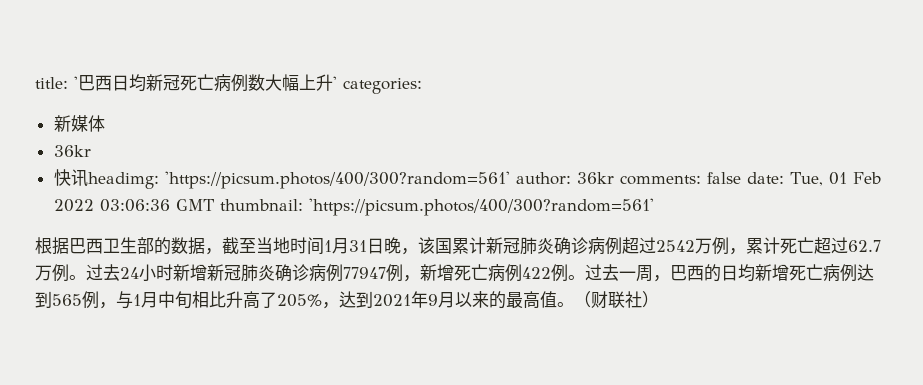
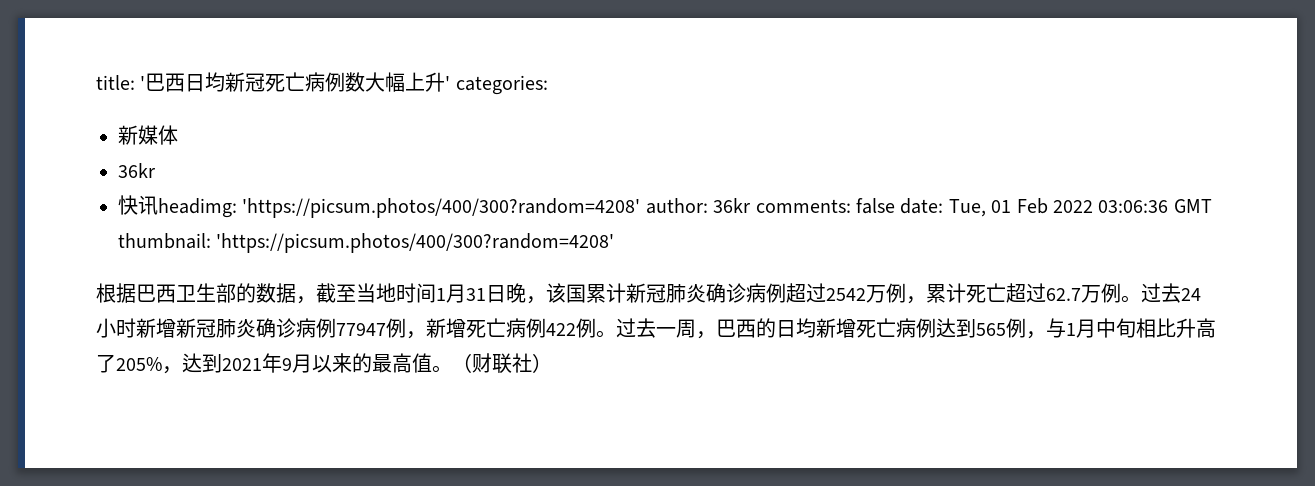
- 快讯headimg: 'https://picsum.photos/400/300?random=561' author: 36kr comments: false date: Tue, 01 Feb 2022 03:06:36 GMT thumbnail: 'https://picsum.photos/400/300?random=561'
+ 快讯headimg: 'https://picsum.photos/400/300?random=4208' author: 36kr comments: false date: Tue, 01 Feb 2022 03:06:36 GMT thumbnail: 'https://picsum.photos/400/300?random=4208'

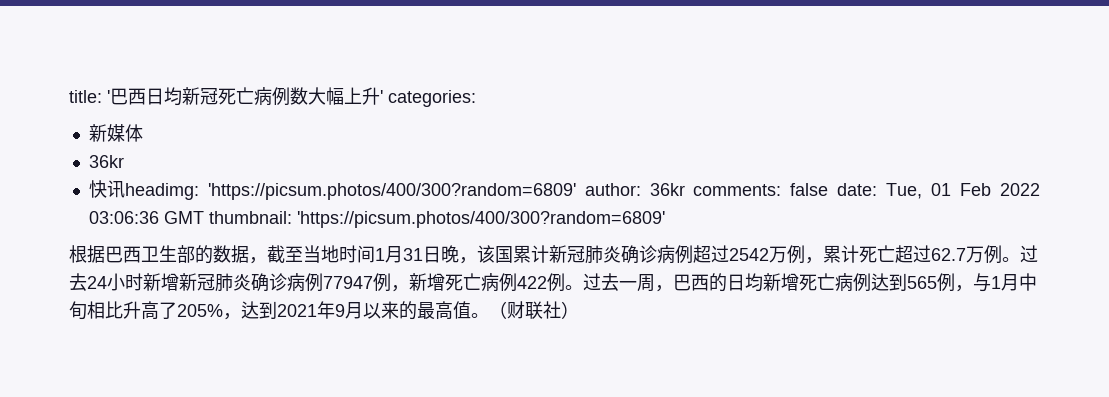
- 快讯headimg: 'https://picsum.photos/400/300?random=4208' author: 36kr comments: false date: Tue, 01 Feb 2022 03:06:36 GMT thumbnail: 'https://picsum.photos/400/300?random=4208'
+ 快讯headimg: 'https://picsum.photos/400/300?random=6809' author: 36kr comments: false date: Tue, 01 Feb 2022 03:06:36 GMT thumbnail: 'https://picsum.photos/400/300?random=6809'

